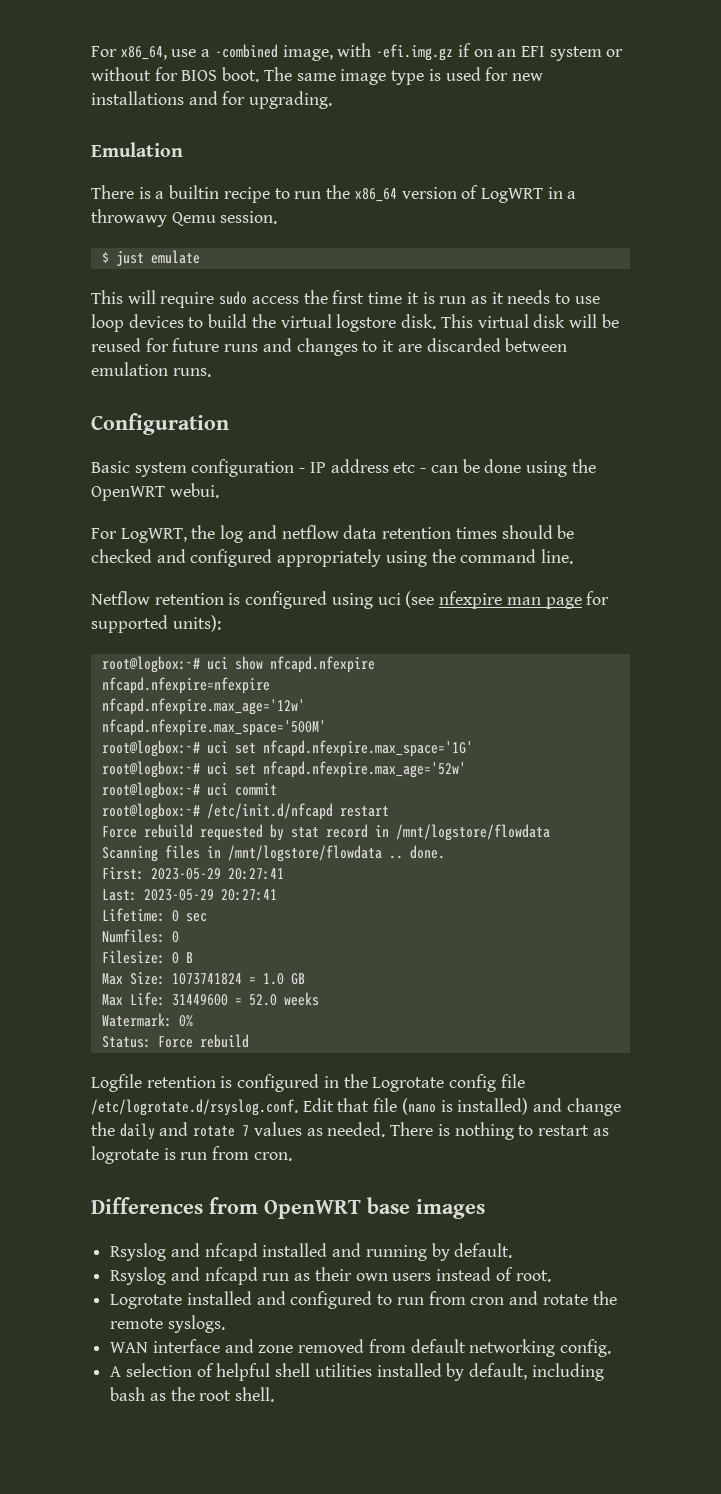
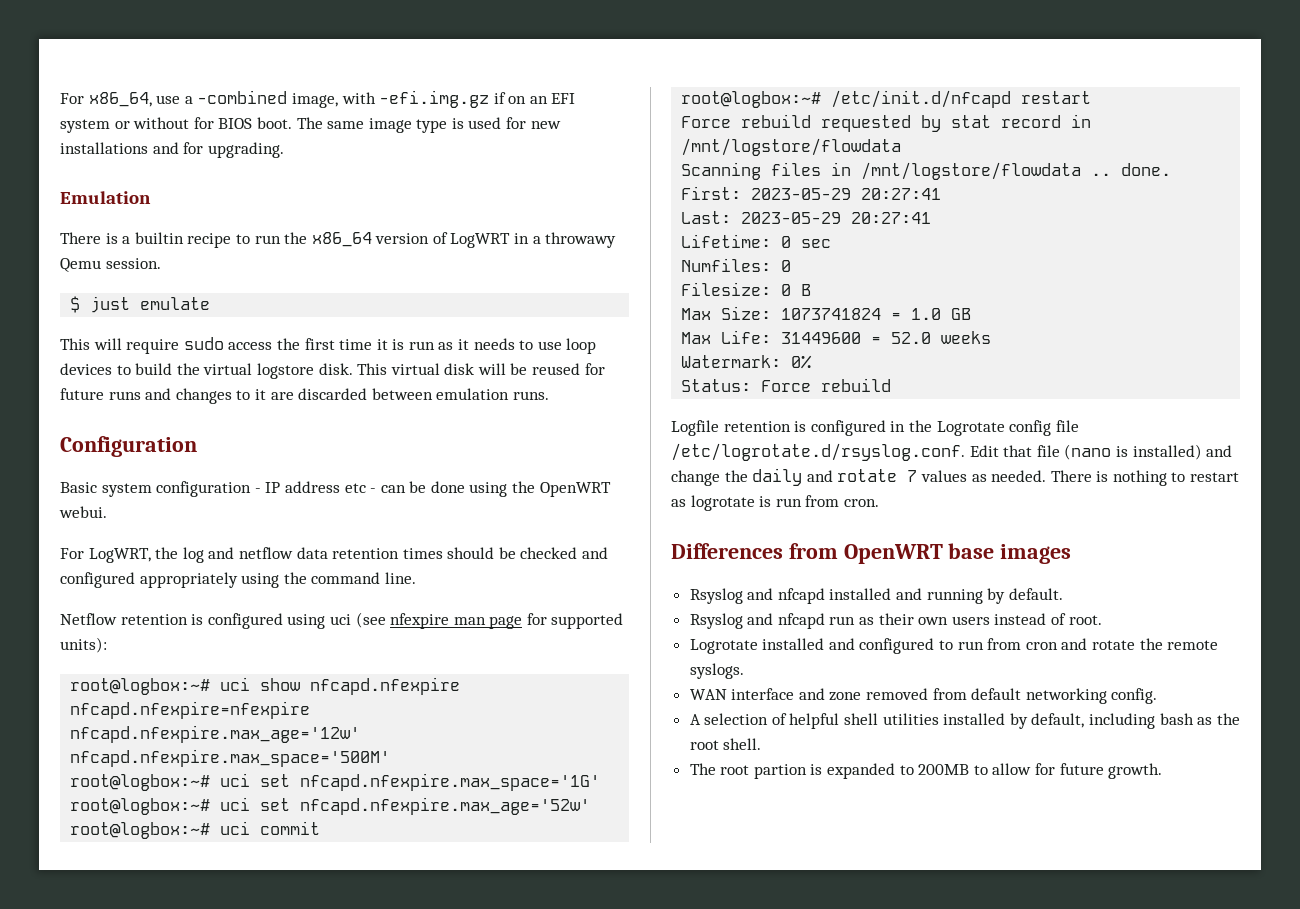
+ The root partion is expanded to 200MB to allow for future growth.

